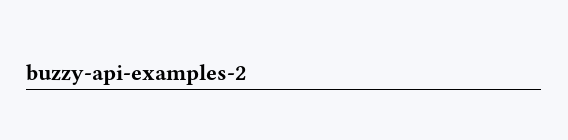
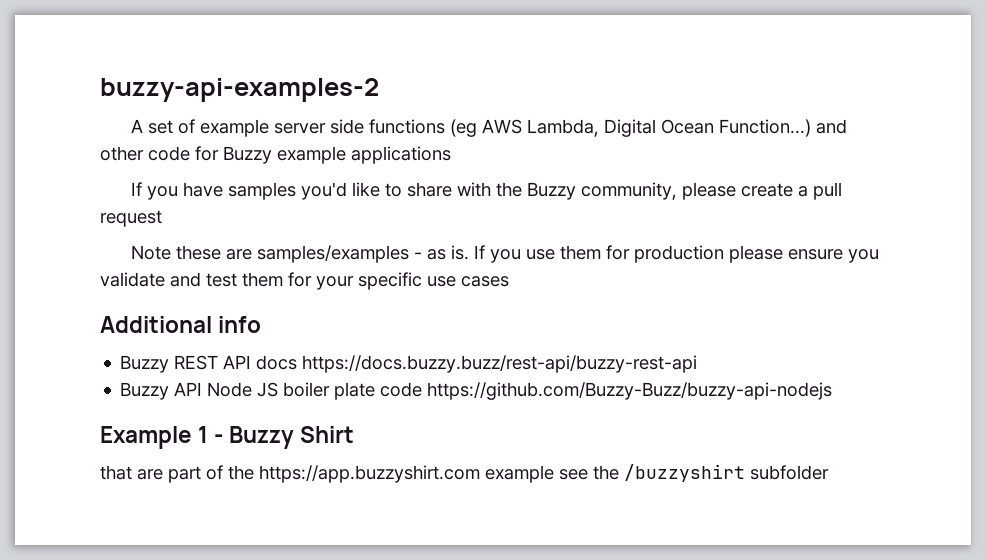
+ A set of example server side functions (eg AWS Lambda, Digital Ocean Function...) and other code for Buzzy example applications
+ If you have samples you'd like to share with the Buzzy community, please create a pull request
+ Note these are samples/examples - as is. If you use them for production please ensure you validate and test them for your specific use cases
+ Additional info
+ Buzzy REST API docs https://docs.buzzy.buzz/rest-api/buzzy-rest-api
+ Buzzy API Node JS boiler plate code https://github.com/Buzzy-Buzz/buzzy-api-nodejs
+ Example 1 - Buzzy Shirt
+ that are part of the https://app.buzzyshirt.com example see the /buzzyshirt subfolder

